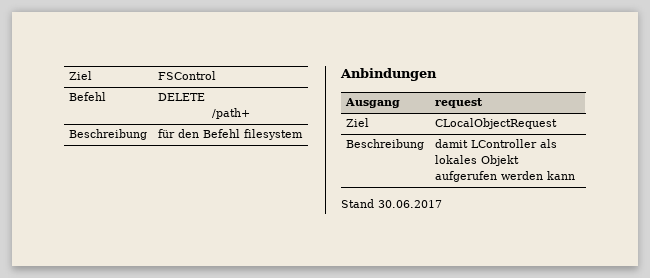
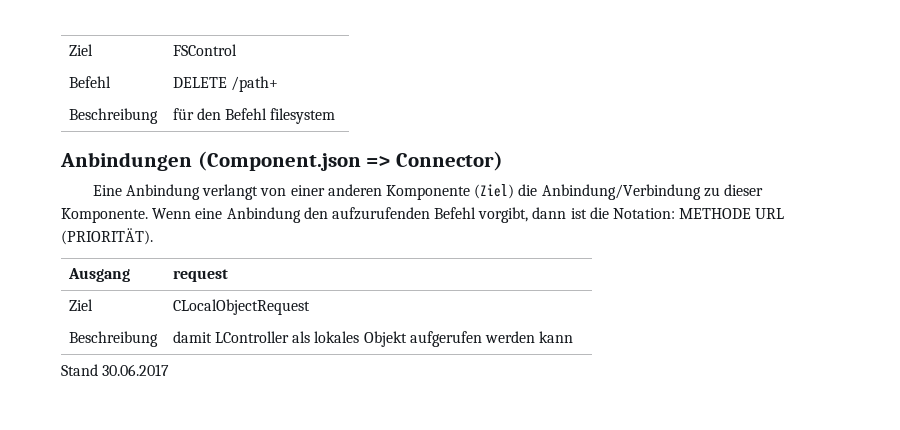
- Befehl | DELETE
- /path+
+ Befehl | DELETE /path+
- Anbindungen
+ Anbindungen (Component.json => Connector)
+ Eine Anbindung verlangt von einer anderen Komponente (Ziel) die Anbindung/Verbindung zu dieser Komponente. Wenn eine Anbindung den aufzurufenden Befehl vorgibt, dann ist die Notation: METHODE URL (PRIORITÄT).

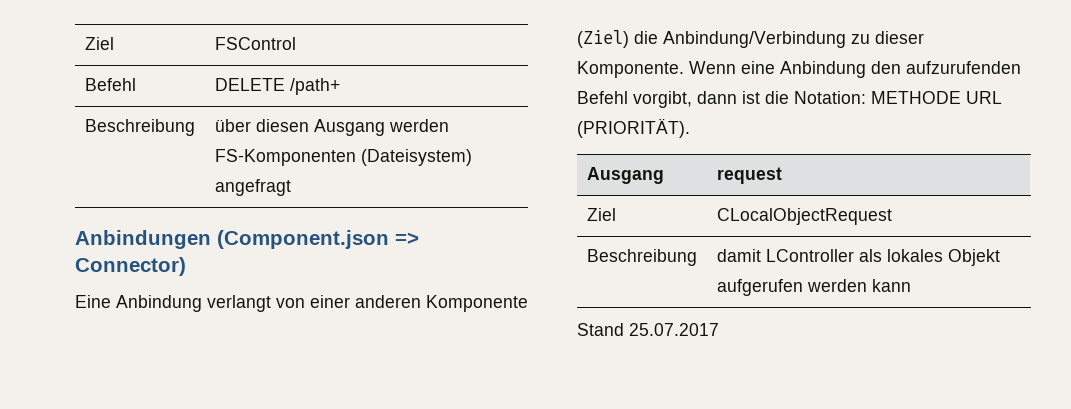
- Beschreibung | für den Befehl filesystem
+ Beschreibung | über diesen Ausgang werden FS-Komponenten (Dateisystem) angefragt
- Stand 30.06.2017
+ Stand 25.07.2017

